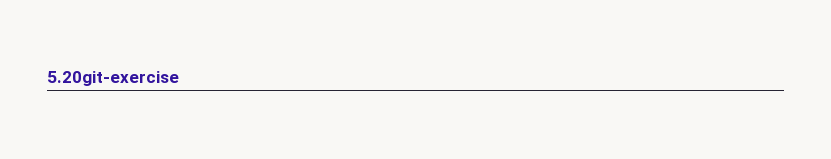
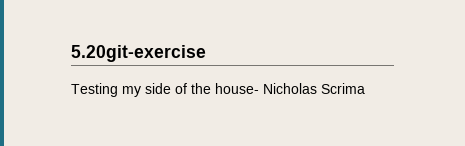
+ Testing my side of the house- Nicholas Scrima

